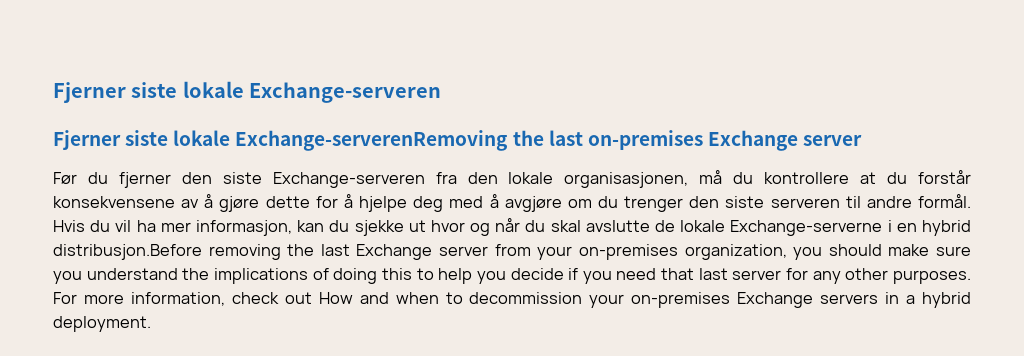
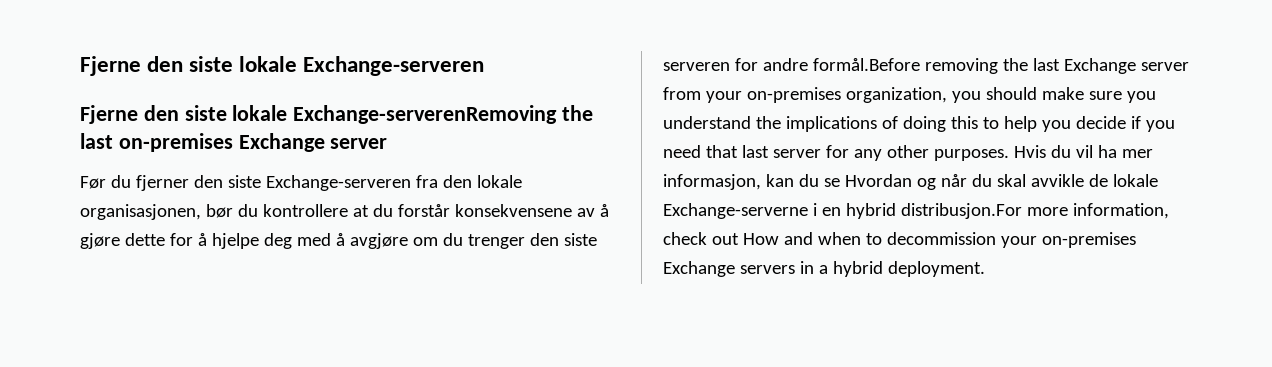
- Fjerner siste lokale Exchange-serveren
+ Fjerne den siste lokale Exchange-serveren
- Fjerner siste lokale Exchange-serverenRemoving the last on-premises Exchange server
+ Fjerne den siste lokale Exchange-serverenRemoving the last on-premises Exchange server
- Før du fjerner den siste Exchange-serveren fra den lokale organisasjonen, må du kontrollere at du forstår konsekvensene av å gjøre dette for å hjelpe deg med å avgjøre om du trenger den siste serveren til andre formål. Hvis du vil ha mer informasjon, kan du sjekke ut hvor og når du skal avslutte de lokale Exchange-serverne i en hybrid distribusjon.Before removing the last Exchange server from your on-premises organization, you should make sure you understand the implications of doing this to help you decide if you need that last server for any other purposes.
+ Før du fjerner den siste Exchange-serveren fra den lokale organisasjonen, bør du kontrollere at du forstår konsekvensene av å gjøre dette for å hjelpe deg med å avgjøre om du trenger den siste serveren for andre formål.Before removing the last Exchange server from your on-premises organization, you should make sure you understand the implications of doing this to help you decide if you need that last server for any other purposes.
- For more information, check out How and when to decommission your on-premises Exchange servers in a hybrid deployment.
+ Hvis du vil ha mer informasjon, kan du se Hvordan og når du skal avvikle de lokale Exchange-serverne i en hybrid distribusjon.For more information, check out How and when to decommission your on-premises Exchange servers in a hybrid deployment.

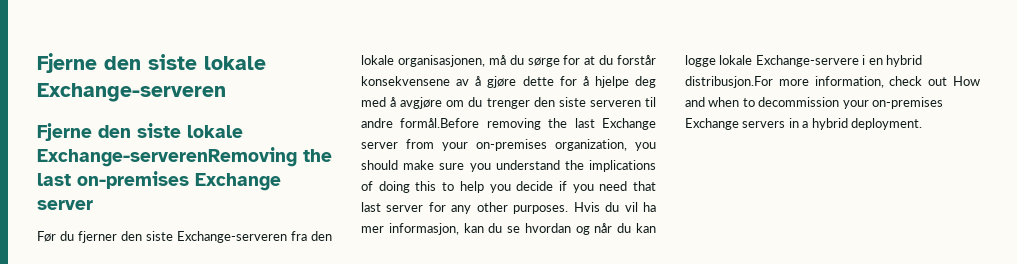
- Før du fjerner den siste Exchange-serveren fra den lokale organisasjonen, bør du kontrollere at du forstår konsekvensene av å gjøre dette for å hjelpe deg med å avgjøre om du trenger den siste serveren for andre formål.Before removing the last Exchange server from your on-premises organization, you should make sure you understand the implications of doing this to help you decide if you need that last server for any other purposes.
+ Før du fjerner den siste Exchange-serveren fra den lokale organisasjonen, må du sørge for at du forstår konsekvensene av å gjøre dette for å hjelpe deg med å avgjøre om du trenger den siste serveren til andre formål.Before removing the last Exchange server from your on-premises organization, you should make sure you understand the implications of doing this to help you decide if you need that last server for any other purposes.
- Hvis du vil ha mer informasjon, kan du se Hvordan og når du skal avvikle de lokale Exchange-serverne i en hybrid distribusjon.For more information, check out How and when to decommission your on-premises Exchange servers in a hybrid deployment.
+ Hvis du vil ha mer informasjon, kan du se hvordan og når du kan logge lokale Exchange-servere i en hybrid distribusjon.For more information, check out How and when to decommission your on-premises Exchange servers in a hybrid deployment.

